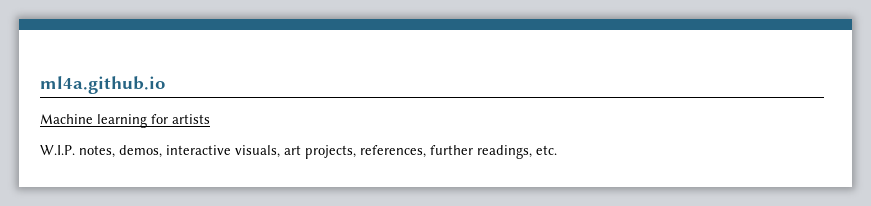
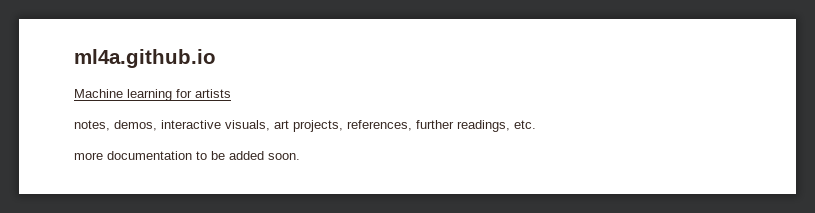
- W.I.P. notes, demos, interactive visuals, art projects, references, further readings, etc.
+ notes, demos, interactive visuals, art projects, references, further readings, etc.
+ more documentation to be added soon.

